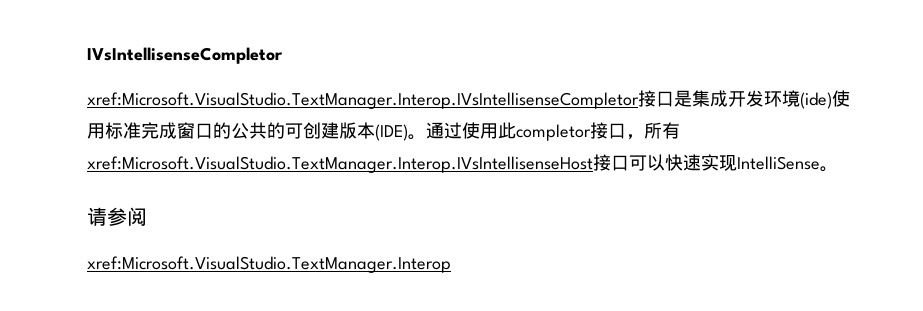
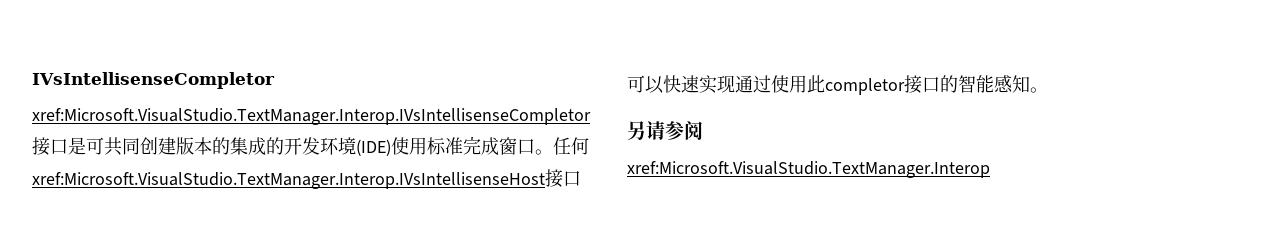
- xref:Microsoft.VisualStudio.TextManager.Interop.IVsIntellisenseCompletor接口是集成开发环境(ide)使用标准完成窗口的公共的可创建版本(IDE)。通过使用此completor接口，所有xref:Microsoft.VisualStudio.TextManager.Interop.IVsIntellisenseHost接口可以快速实现IntelliSense。
+ xref:Microsoft.VisualStudio.TextManager.Interop.IVsIntellisenseCompletor接口是可共同创建版本的集成的开发环境(IDE)使用标准完成窗口。任何xref:Microsoft.VisualStudio.TextManager.Interop.IVsIntellisenseHost接口可以快速实现通过使用此completor接口的智能感知。
- 请参阅
+ 另请参阅

